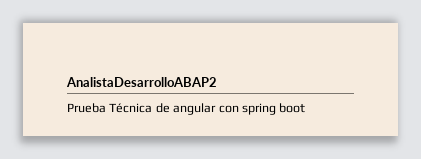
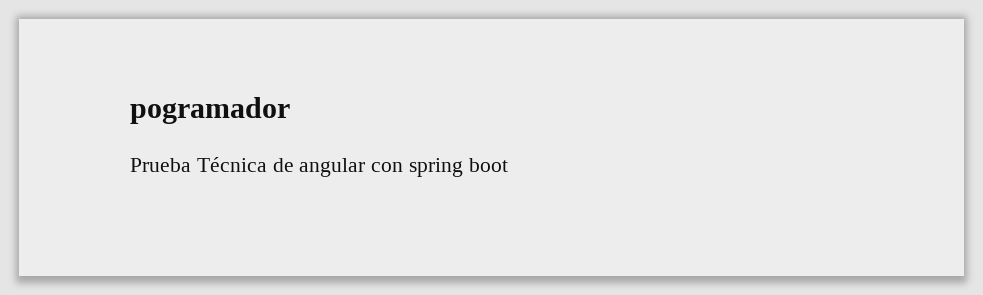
- AnalistaDesarrolloABAP2
+ pogramador

